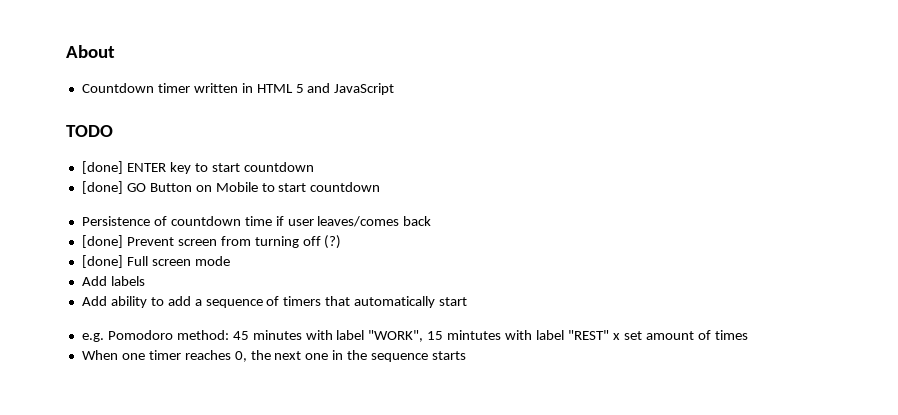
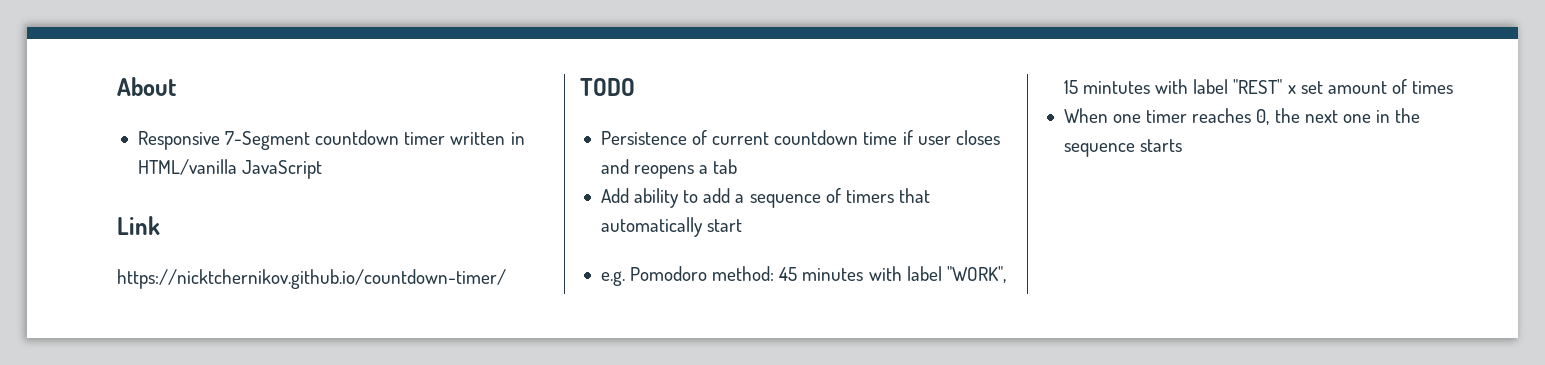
- Countdown timer written in HTML 5 and JavaScript
+ Responsive 7-Segment countdown timer written in HTML/vanilla JavaScript
+ Link
+ https://nicktchernikov.github.io/countdown-timer/
- [done] ENTER key to start countdown
- [done] GO Button on Mobile to start countdown
- Persistence of countdown time if user leaves/comes back
- [done] Prevent screen from turning off (?)
- [done] Full screen mode
- Add labels
+ Persistence of current countdown time if user closes and reopens a tab

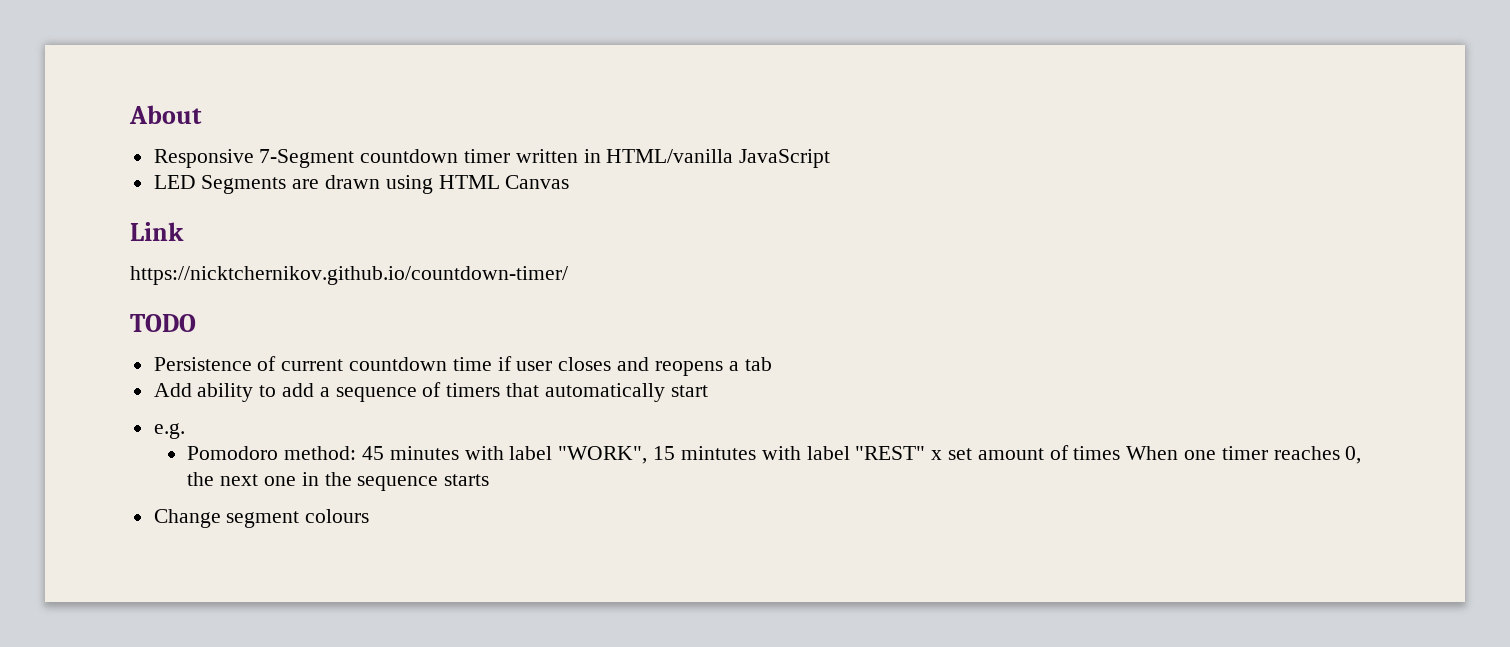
+ LED Segments are drawn using HTML Canvas
- e.g. Pomodoro method: 45 minutes with label "WORK", 15 mintutes with label "REST" x set amount of times
- When one timer reaches 0, the next one in the sequence starts
+ e.g.
+ Pomodoro method: 45 minutes with label "WORK", 15 mintutes with label "REST" x set amount of times When one timer reaches 0, the next one in the sequence starts
+ Change segment colours

